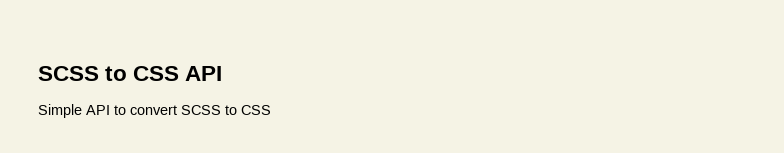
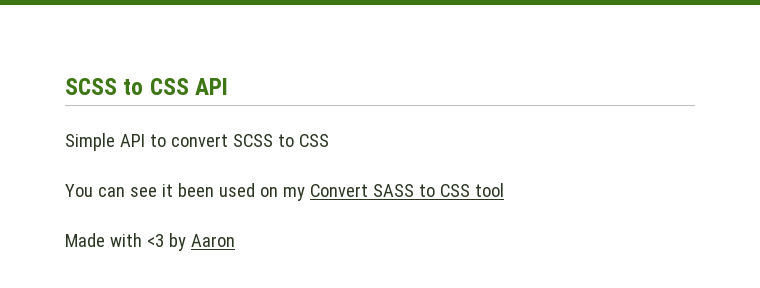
+ You can see it been used on my Convert SASS to CSS tool
+ Made with <3 by Aaron

